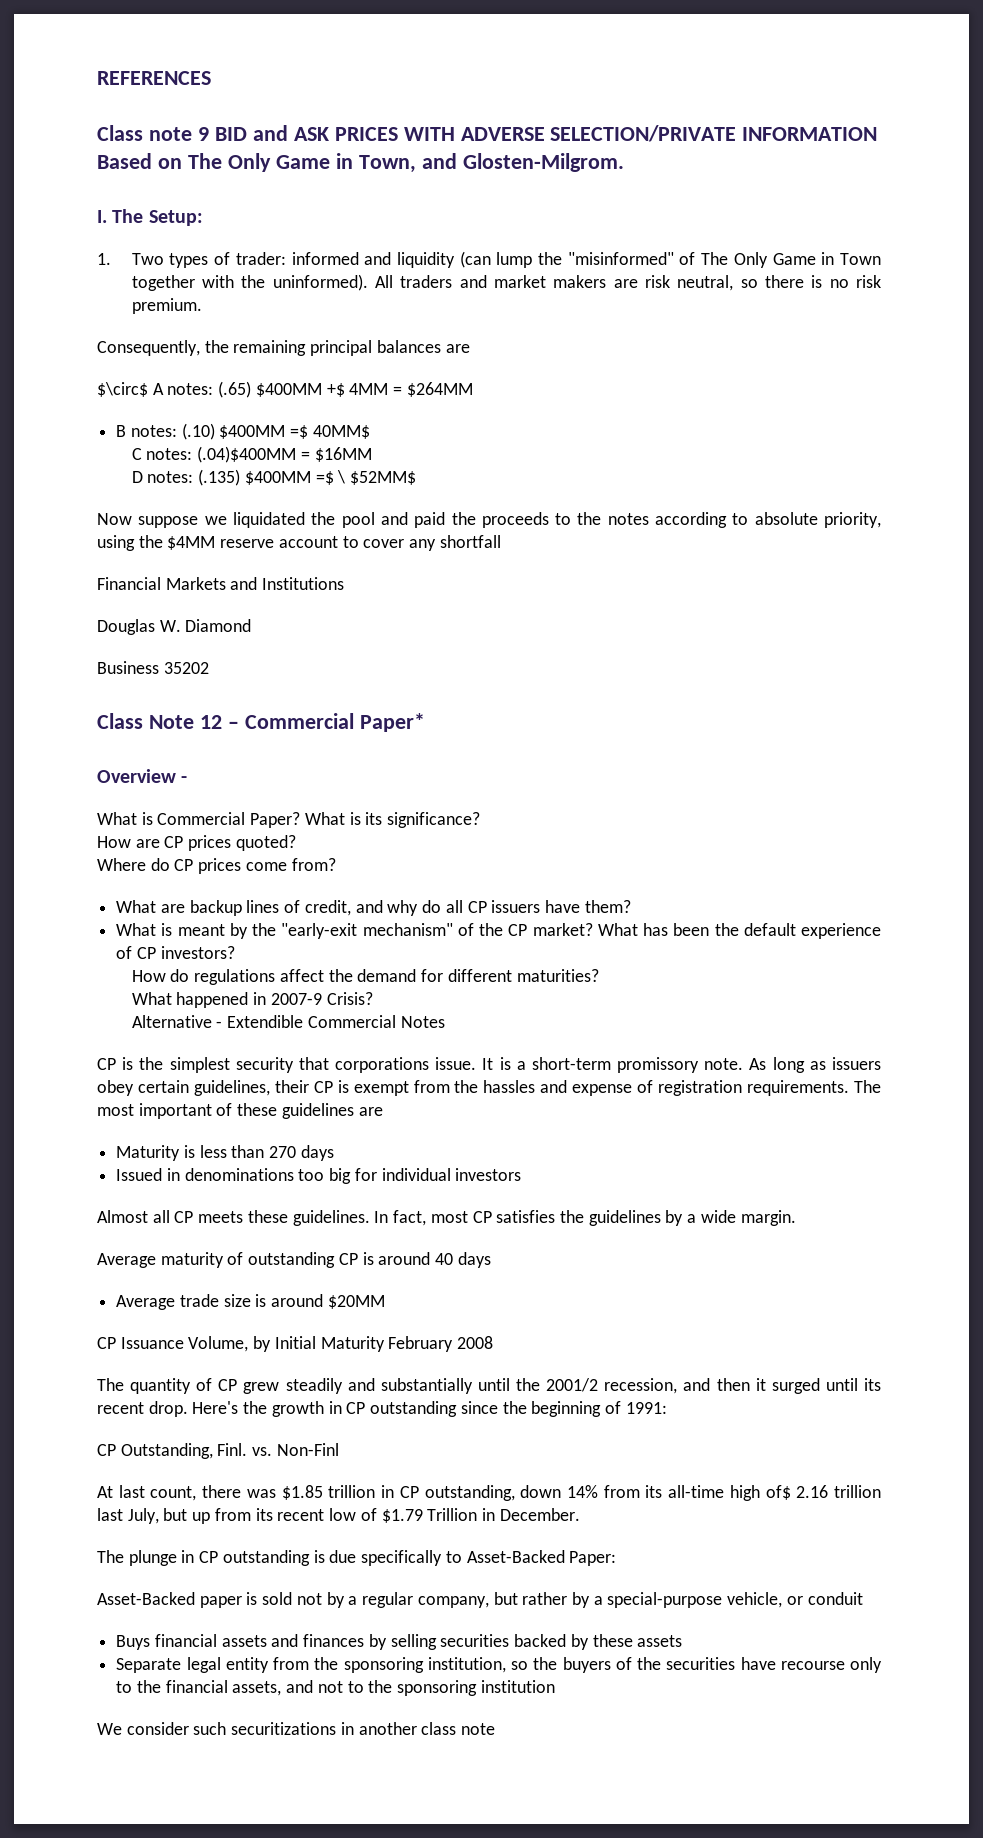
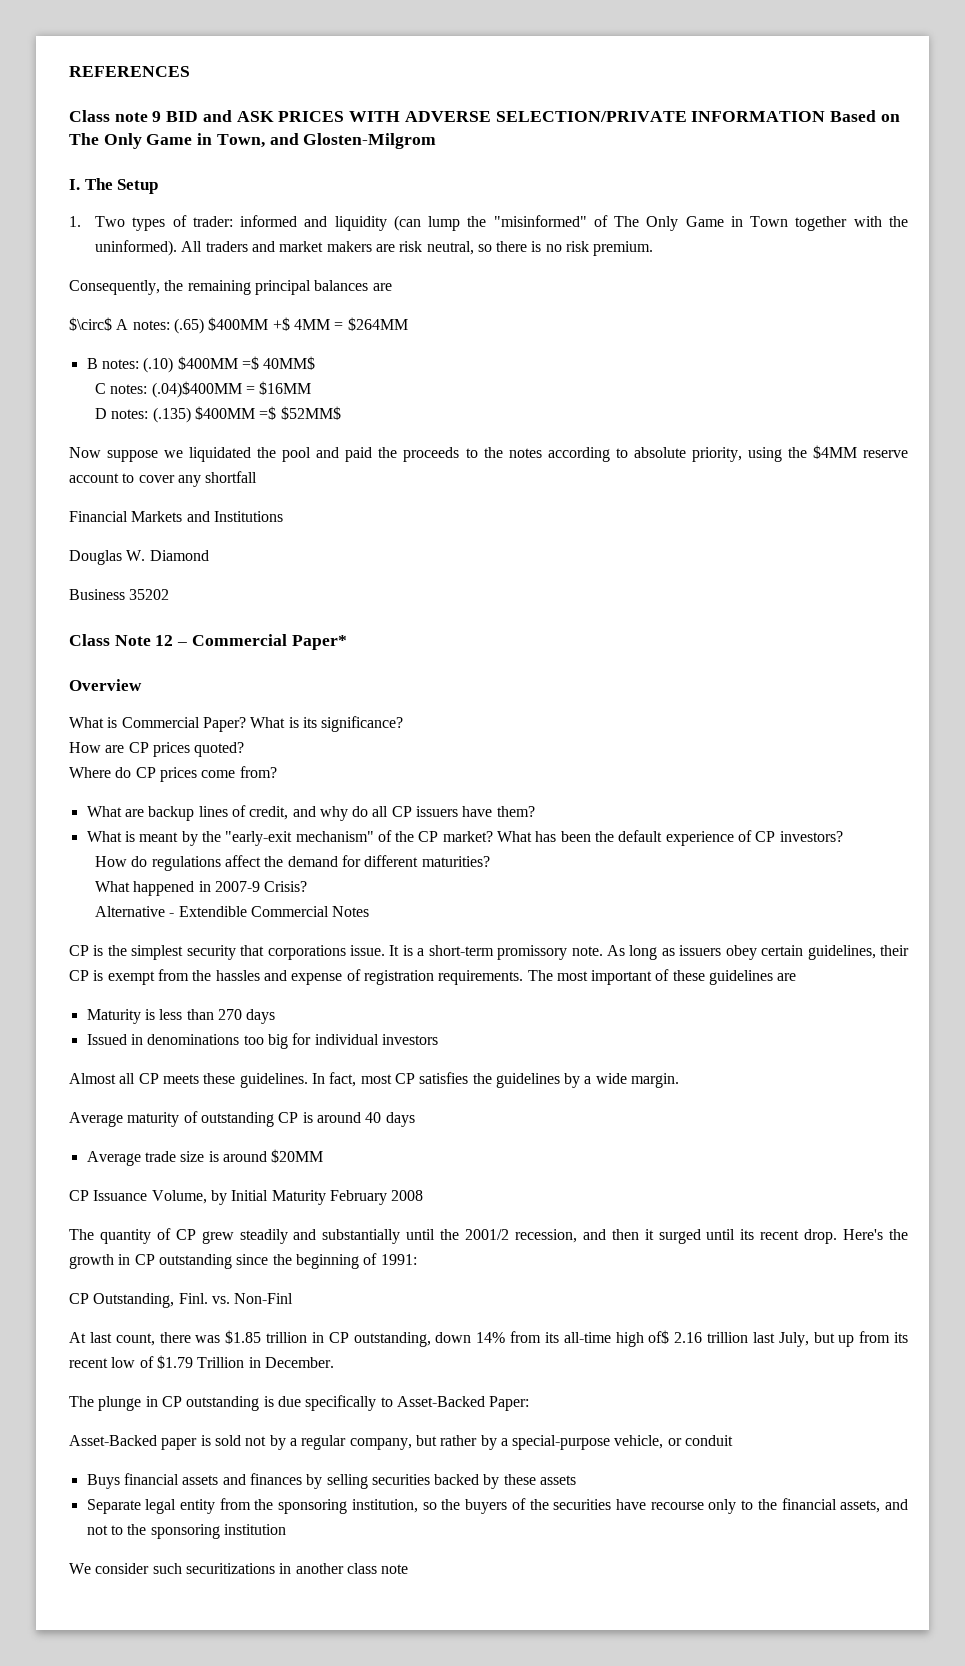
- Class note 9 BID and ASK PRICES WITH ADVERSE SELECTION/PRIVATE INFORMATION Based on The Only Game in Town, and Glosten-Milgrom.
+ Class note 9 BID and ASK PRICES WITH ADVERSE SELECTION/PRIVATE INFORMATION Based on The Only Game in Town, and Glosten-Milgrom
- I. The Setup:
+ I. The Setup
- D notes: (.135) $400MM =$ \ $52MM$
+ D notes: (.135) $400MM =$ $52MM$
- Overview -
+ Overview

